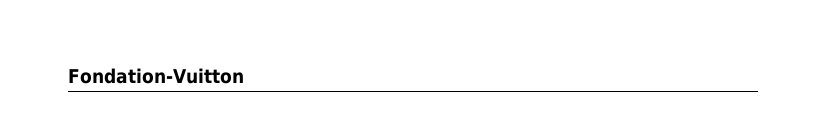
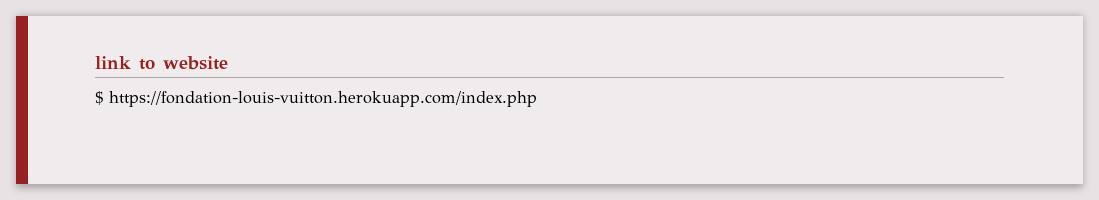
- Fondation-Vuitton
+ link to website
+ $ https://fondation-louis-vuitton.herokuapp.com/index.php

